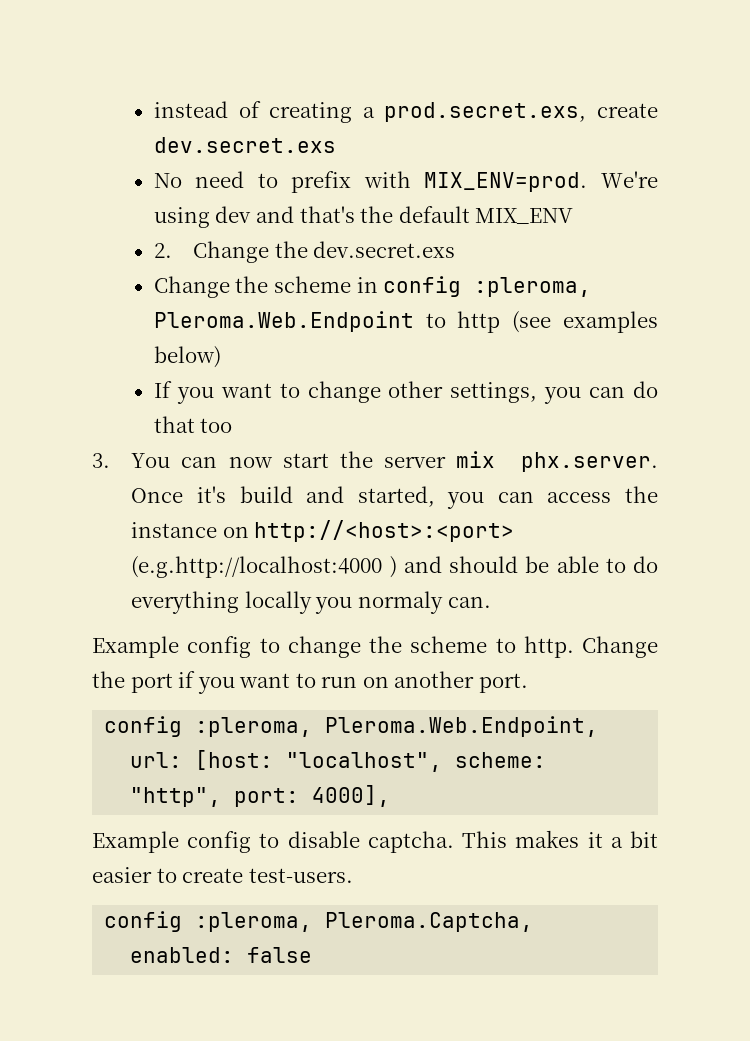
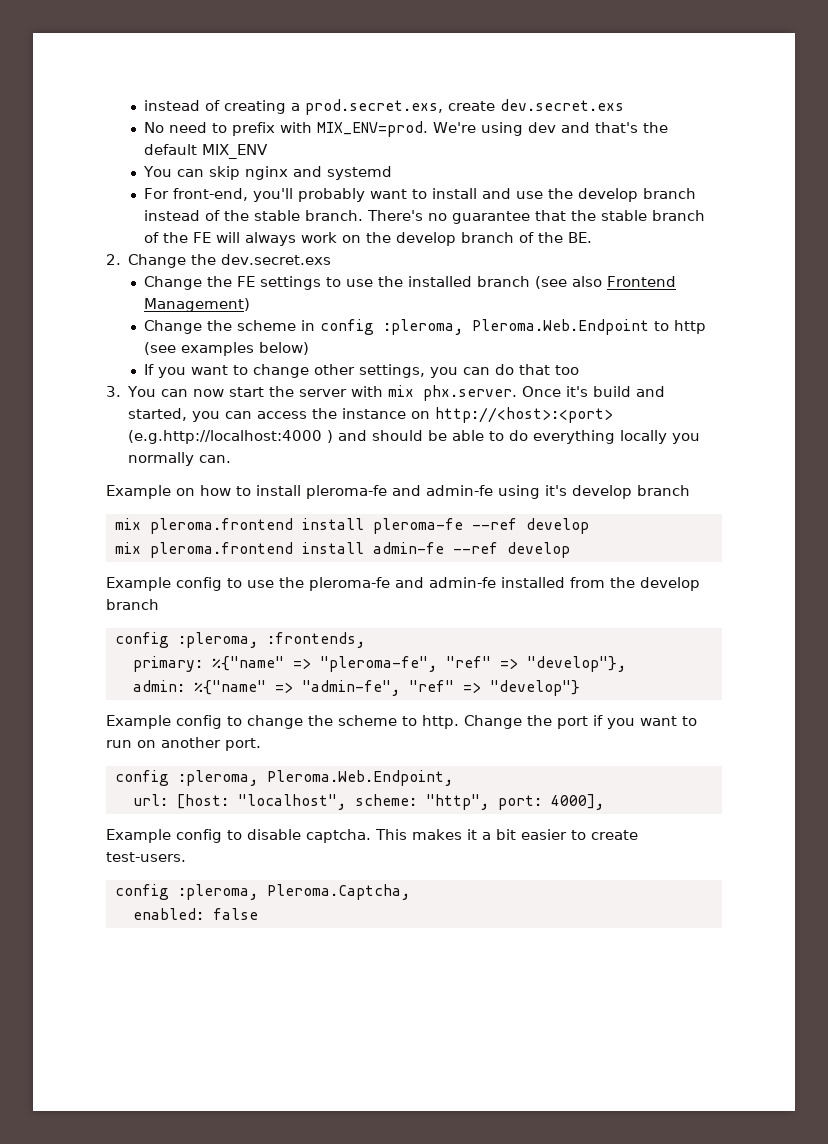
+ You can skip nginx and systemd
+ For front-end, you'll probably want to install and use the develop branch instead of the stable branch. There's no guarantee that the stable branch of the FE will always work on the develop branch of the BE.
  2. Change the dev.secret.exs
+ Change the FE settings to use the installed branch (see also Frontend Management)
- 3. You can now start the server mix phx.server. Once it's build and started, you can access the instance on http://<host>:<port> (e.g.http://localhost:4000 ) and should be able to do everything locally you normaly can.
+ 3. You can now start the server with mix phx.server. Once it's build and started, you can access the instance on http://<host>:<port> (e.g.http://localhost:4000 ) and should be able to do everything locally you normally can.
+ Example on how to install pleroma-fe and admin-fe using it's develop branch
+ mix pleroma.frontend install pleroma-fe --ref develop
+ mix pleroma.frontend install admin-fe --ref develop
+ Example config to use the pleroma-fe and admin-fe installed from the develop branch
+ config :pleroma, :frontends,
+ primary: %{"name" => "pleroma-fe", "ref" => "develop"},
+ admin: %{"name" => "admin-fe", "ref" => "develop"}

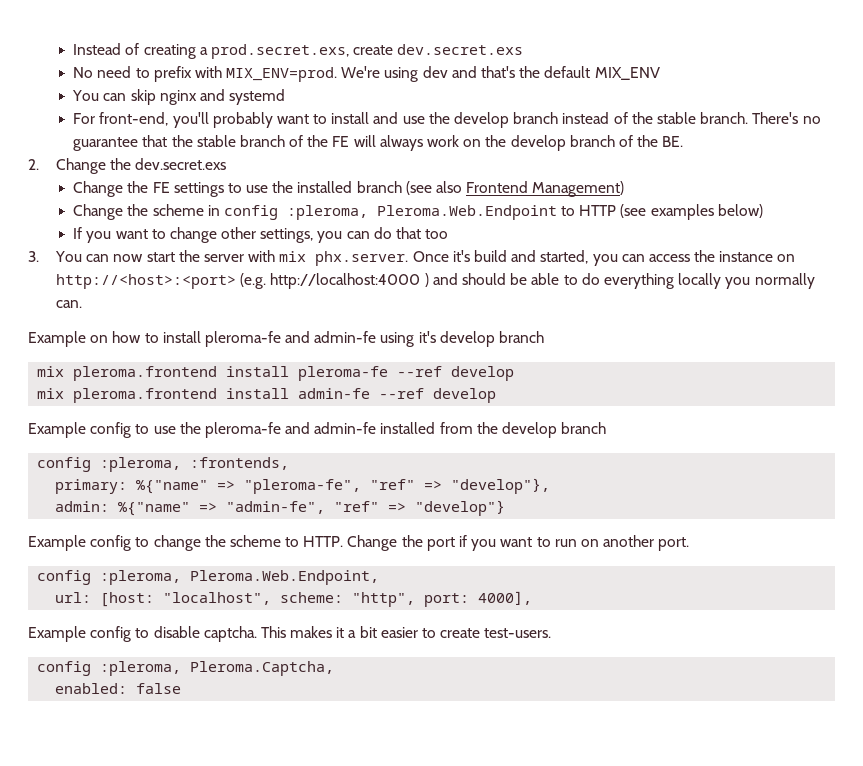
- instead of creating a prod.secret.exs, create dev.secret.exs
+ Instead of creating a prod.secret.exs, create dev.secret.exs
- Change the scheme in config :pleroma, Pleroma.Web.Endpoint to http (see examples below)
+ Change the scheme in config :pleroma, Pleroma.Web.Endpoint to HTTP (see examples below)
- 3. You can now start the server with mix phx.server. Once it's build and started, you can access the instance on http://<host>:<port> (e.g.http://localhost:4000 ) and should be able to do everything locally you normally can.
+ 3. You can now start the server with mix phx.server. Once it's build and started, you can access the instance on http://<host>:<port> (e.g. http://localhost:4000 ) and should be able to do everything locally you normally can.
- Example config to change the scheme to http.
+ Example config to change the scheme to HTTP.

